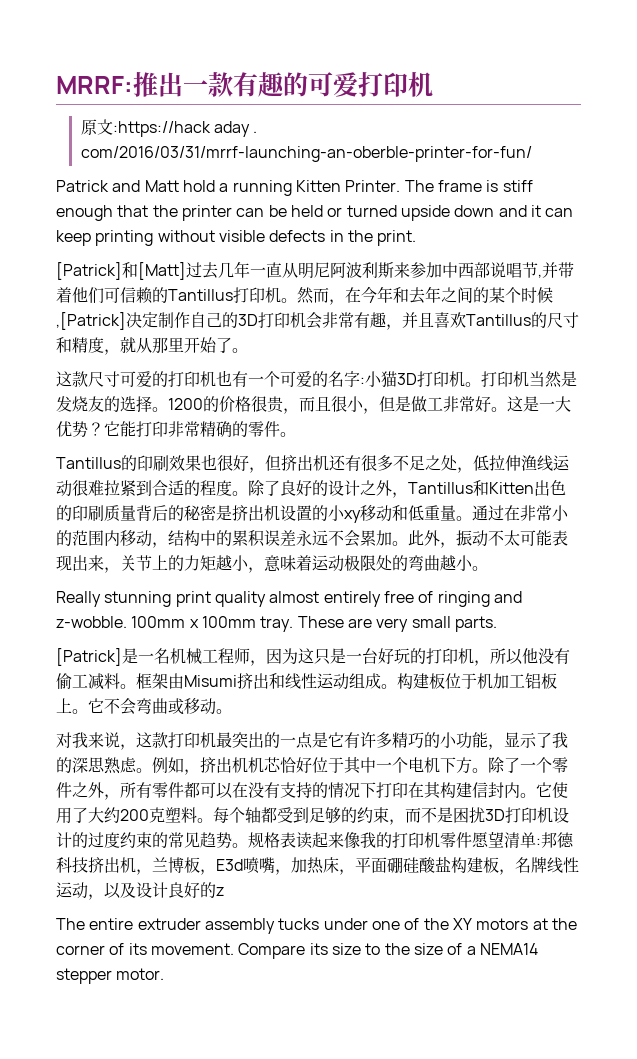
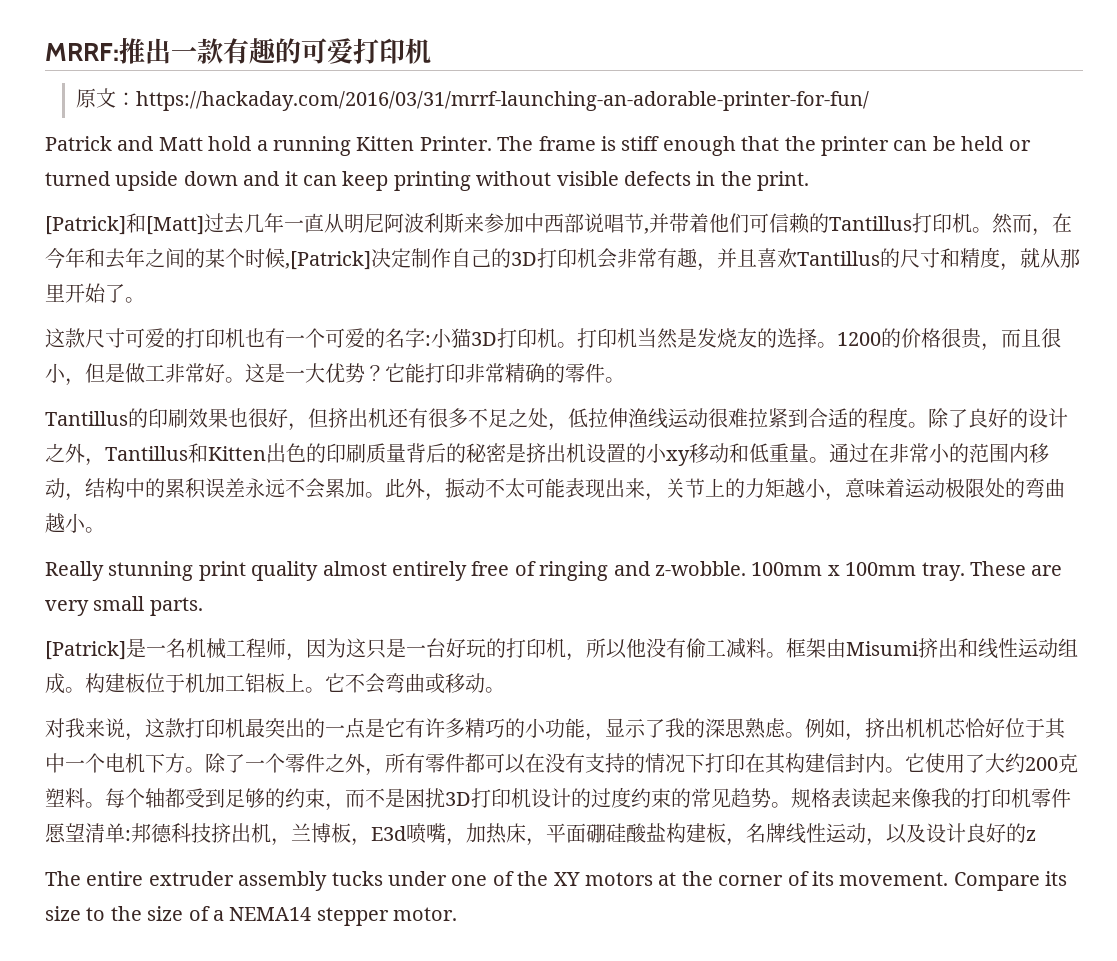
- 原文:https://hack aday . com/2016/03/31/mrrf-launching-an-oberble-printer-for-fun/
+ 原文：https://hackaday.com/2016/03/31/mrrf-launching-an-adorable-printer-for-fun/

